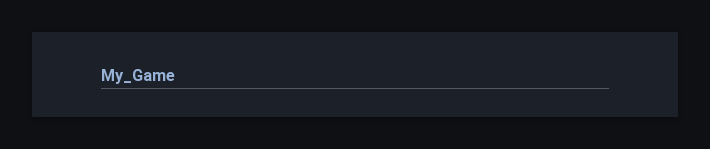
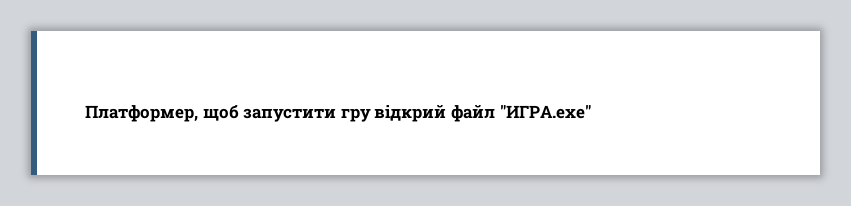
- My_Game
+ Платформер, щоб запустити гру відкрий файл "ИГРА.exe"

